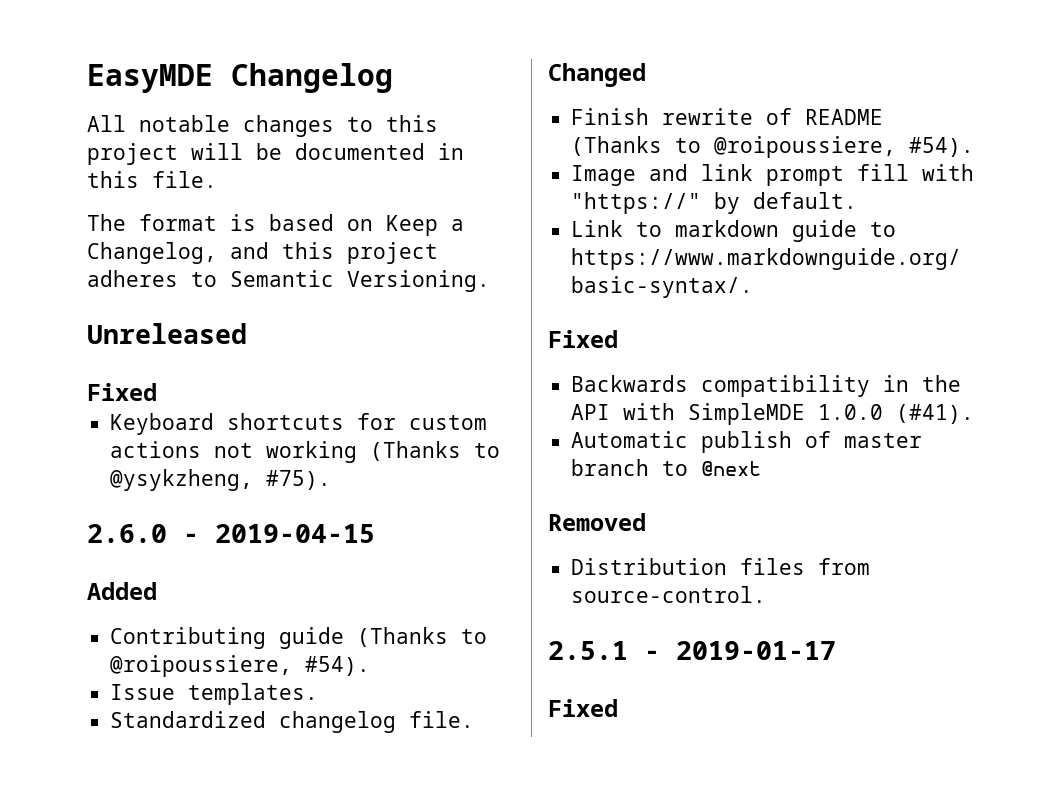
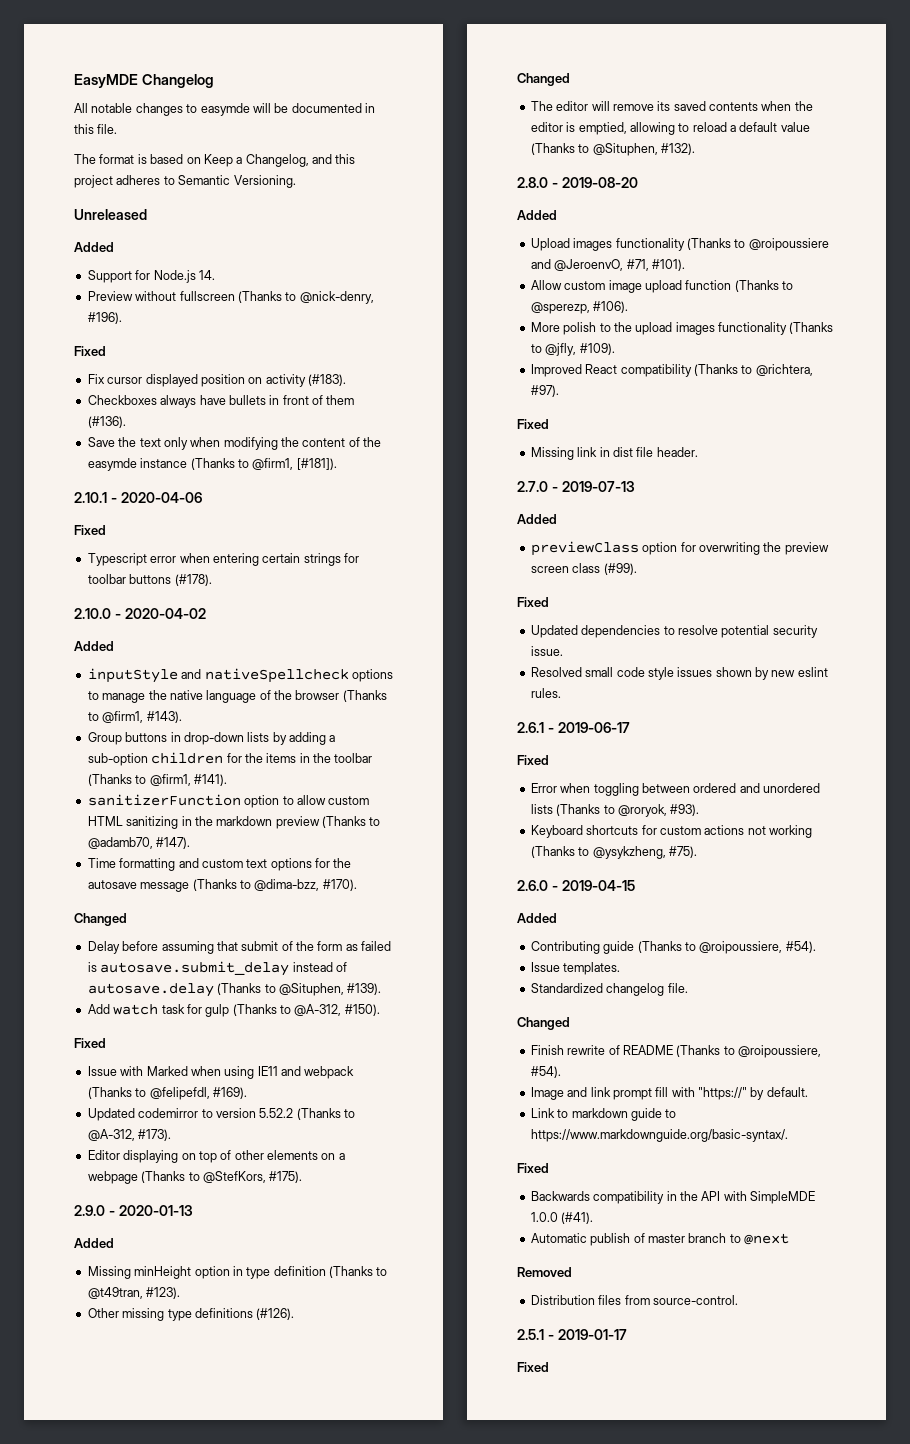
- All notable changes to this project will be documented in this file.
+ All notable changes to easymde will be documented in this file.
  Unreleased
+ Added
+ Support for Node.js 14.
+ Preview without fullscreen (Thanks to @nick-denry, #196).
  Fixed
+ Fix cursor displayed position on activity (#183).
+ Checkboxes always have bullets in front of them (#136).
+ Save the text only when modifying the content of the easymde instance (Thanks to @firm1, [#181]).
+ 2.10.1 - 2020-04-06
+ Fixed
+ Typescript error when entering certain strings for toolbar buttons (#178).
+ 2.10.0 - 2020-04-02
+ Added
+ inputStyle and nativeSpellcheck options to manage the native language of the browser (Thanks to @firm1, #143).
+ Group buttons in drop-down lists by adding a sub-option children for the items in the toolbar (Thanks to @firm1, #141).
+ sanitizerFunction option to allow custom HTML sanitizing in the markdown preview (Thanks to @adamb70, #147).
+ Time formatting and custom text options for the autosave message (Thanks to @dima-bzz, #170).
+ Changed
+ Delay before assuming that submit of the form as failed is autosave.submit_delay instead of autosave.delay (Thanks to @Situphen, #139).
+ Add watch task for gulp (Thanks to @A-312, #150).
+ Fixed
+ Issue with Marked when using IE11 and webpack (Thanks to @felipefdl, #169).
+ Updated codemirror to version 5.52.2 (Thanks to @A-312, #173).
+ Editor displaying on top of other elements on a webpage (Thanks to @StefKors, #175).
+ 2.9.0 - 2020-01-13
+ Added
+ Missing minHeight option in type definition (Thanks to @t49tran, #123).
+ Other missing type definitions (#126).
+ Changed
+ The editor will remove its saved contents when the editor is emptied, allowing to reload a default value (Thanks to @Situphen, #132).
+ 2.8.0 - 2019-08-20
+ Added
+ Upload images functionality (Thanks to @roipoussiere and @JeroenvO, #71, #101).
+ Allow custom image upload function (Thanks to @sperezp, #106).
+ More polish to the upload images functionality (Thanks to @jfly, #109).
+ Improved React compatibility (Thanks to @richtera, #97).
+ Fixed
+ Missing link in dist file header.
+ 2.7.0 - 2019-07-13
+ Added
+ previewClass option for overwriting the preview screen class (#99).
+ Fixed
+ Updated dependencies to resolve potential security issue.
+ Resolved small code style issues shown by new eslint rules.
+ 2.6.1 - 2019-06-17
+ Fixed
+ Error when toggling between ordered and unordered lists (Thanks to @roryok, #93).

